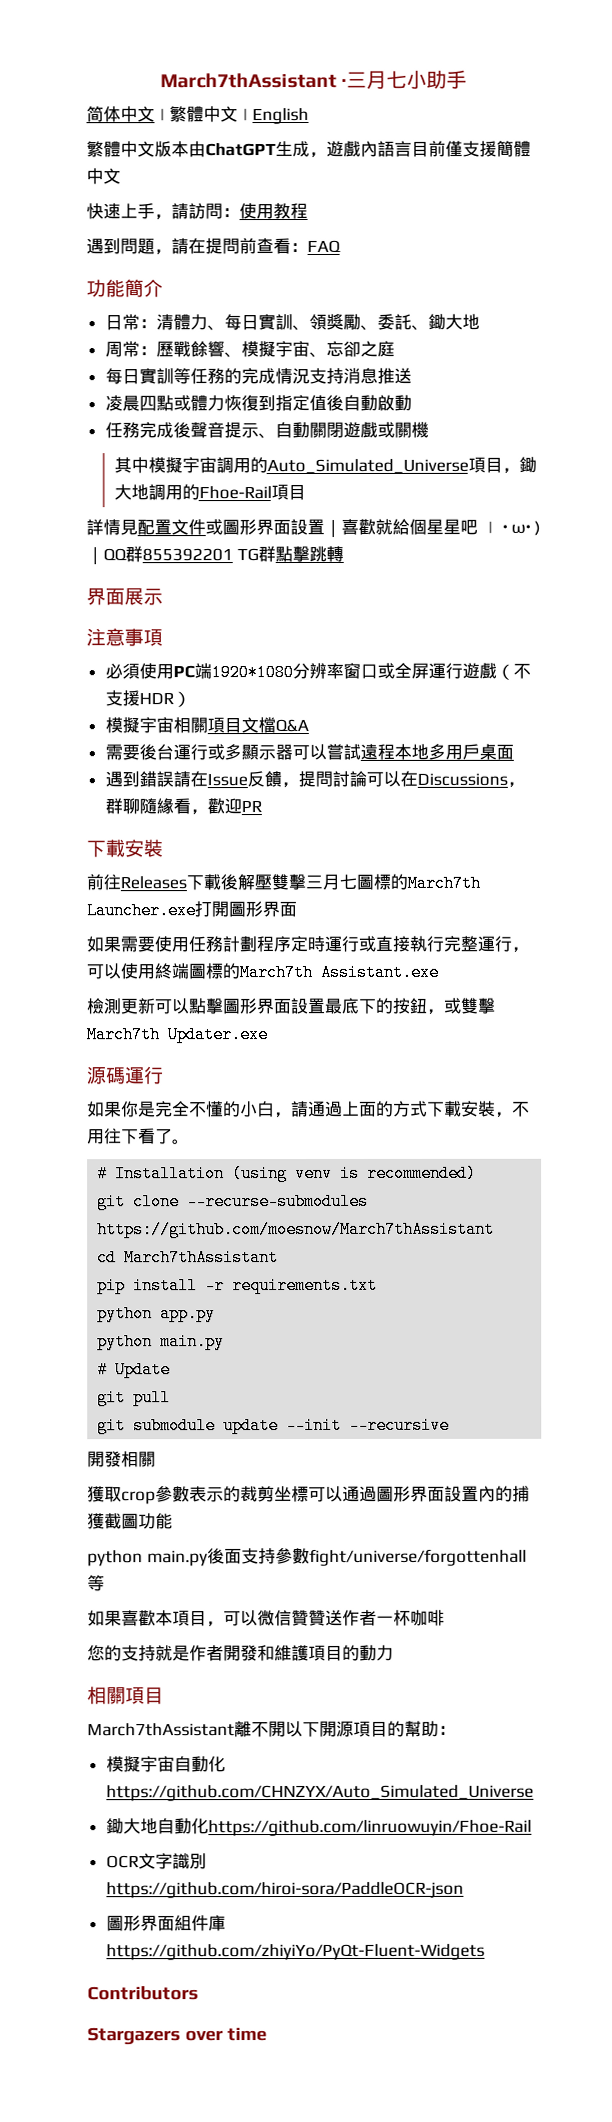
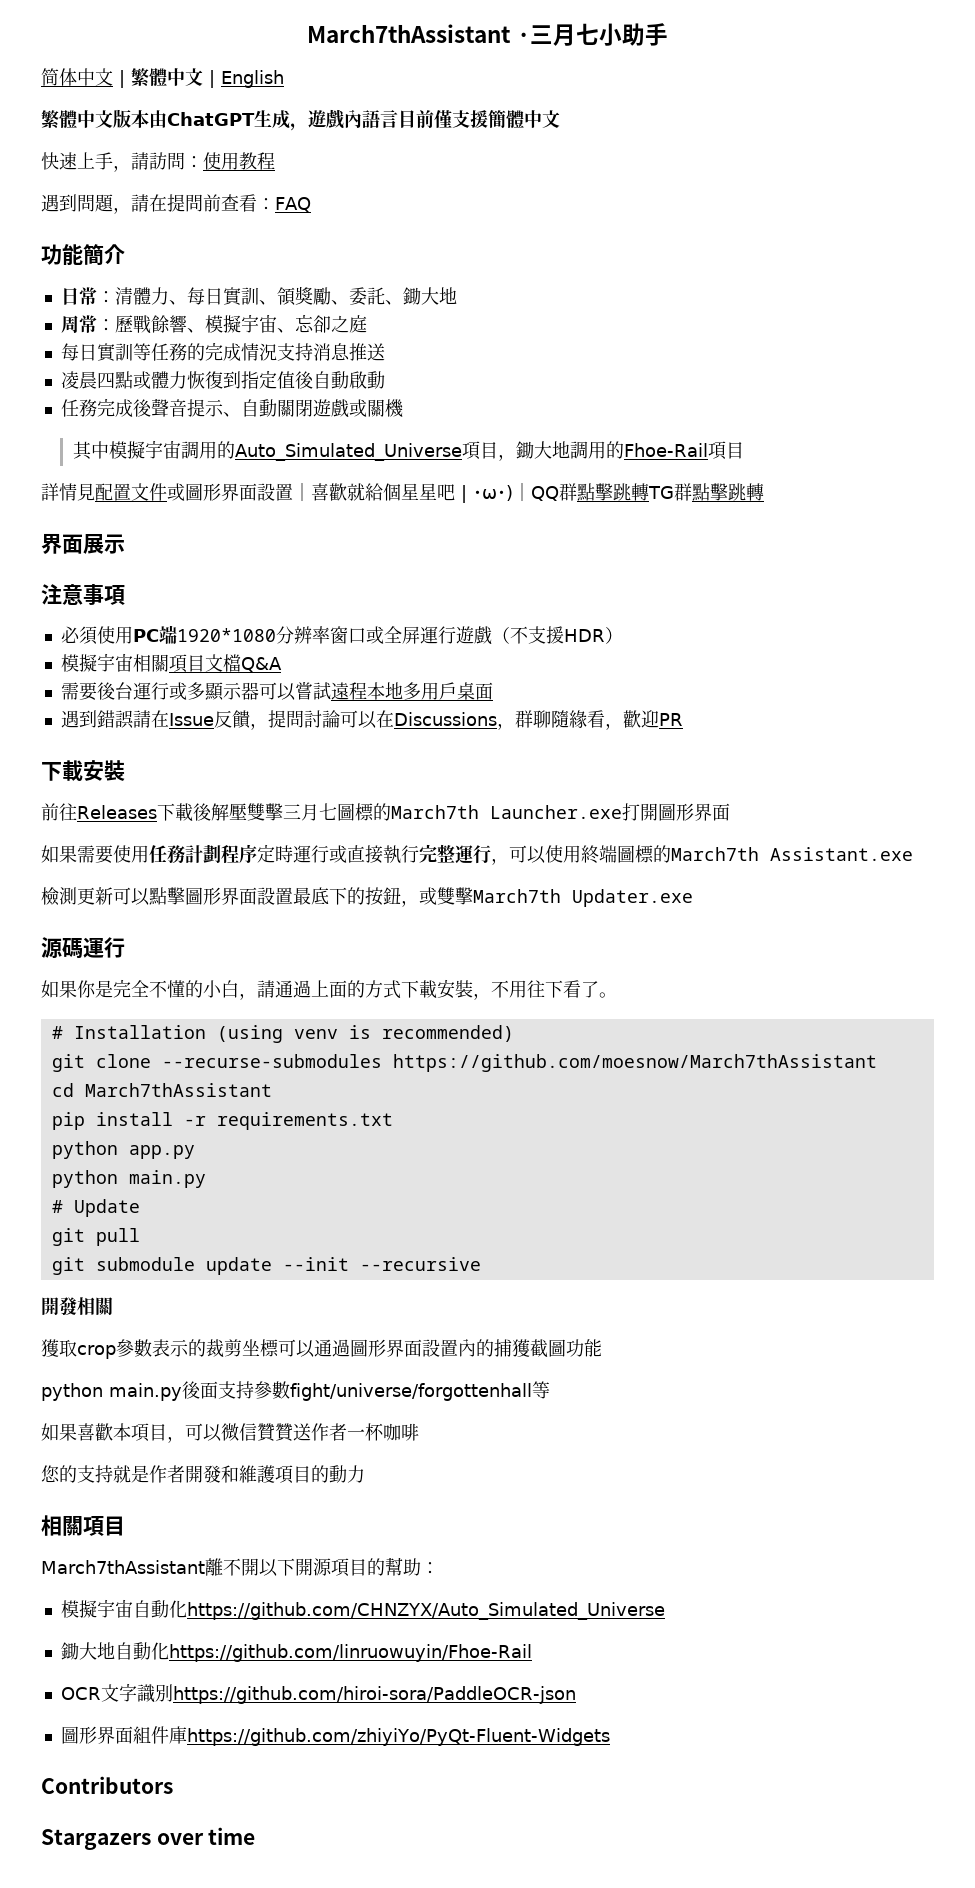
- 詳情見配置文件或圖形界面設置｜喜歡就給個星星吧 | ･ω･)｜QQ群855392201 TG群點擊跳轉
+ 詳情見配置文件或圖形界面設置｜喜歡就給個星星吧 | ･ω･)｜QQ群點擊跳轉TG群點擊跳轉

